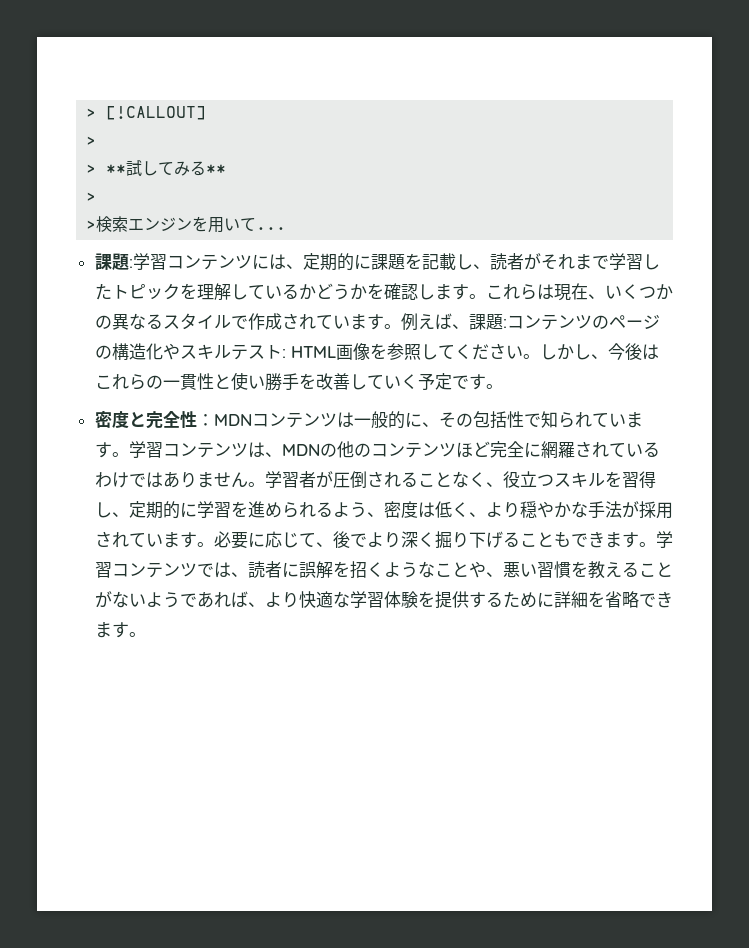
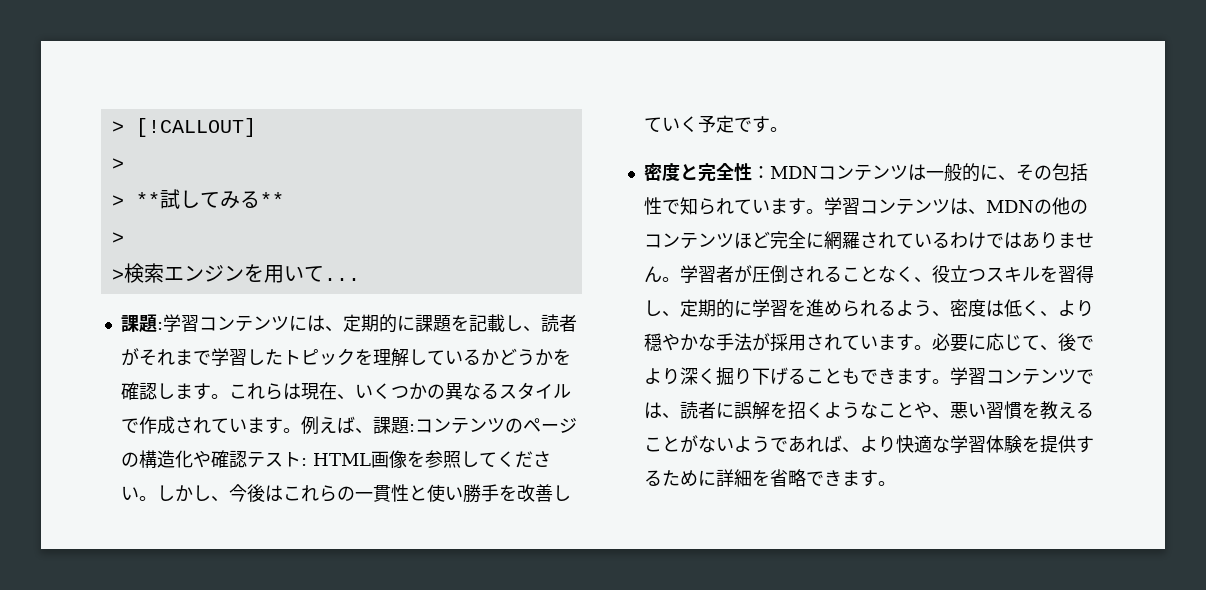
- 例えば、課題:コンテンツのページの構造化やスキルテスト: HTML画像を参照してください。
+ 例えば、課題:コンテンツのページの構造化や確認テスト: HTML画像を参照してください。

